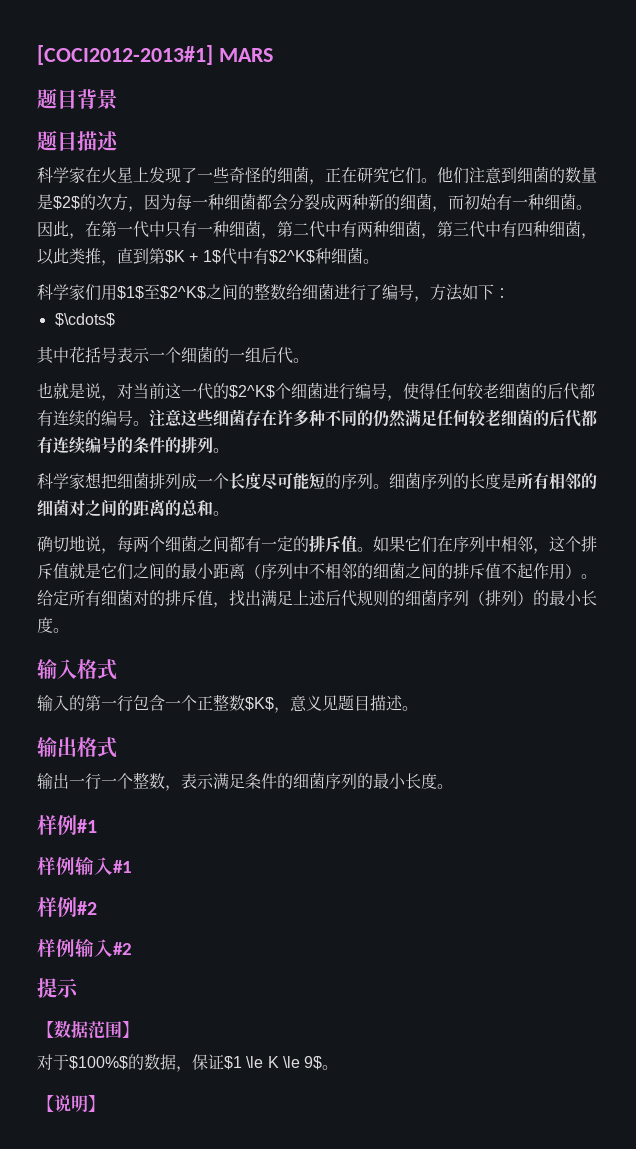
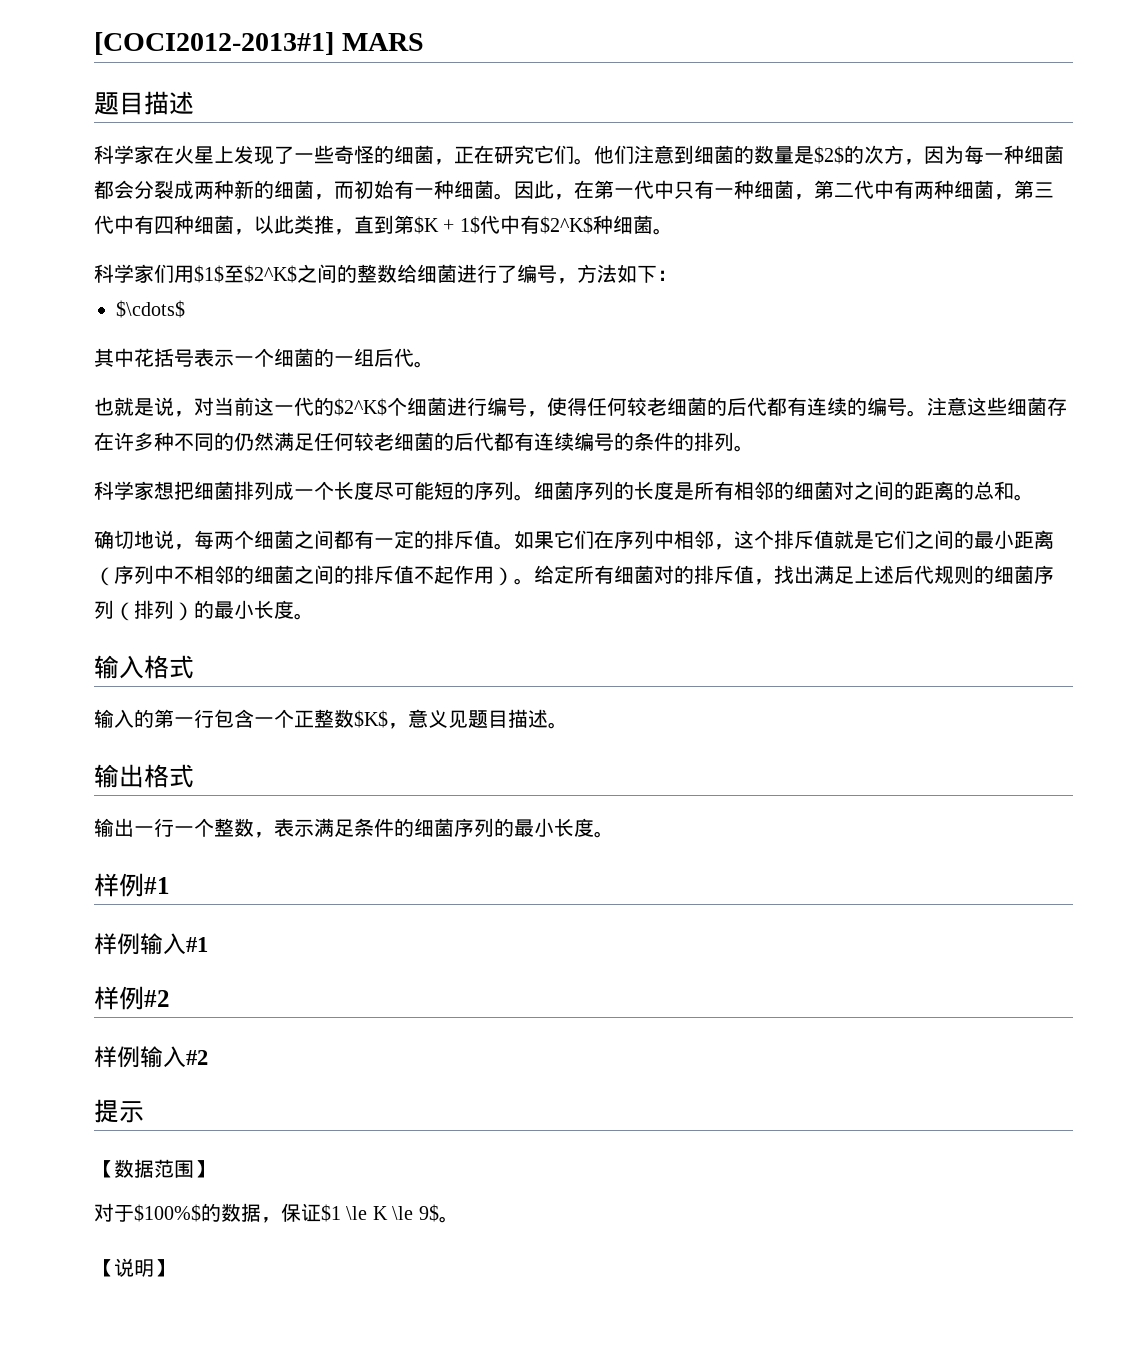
- 题目背景

